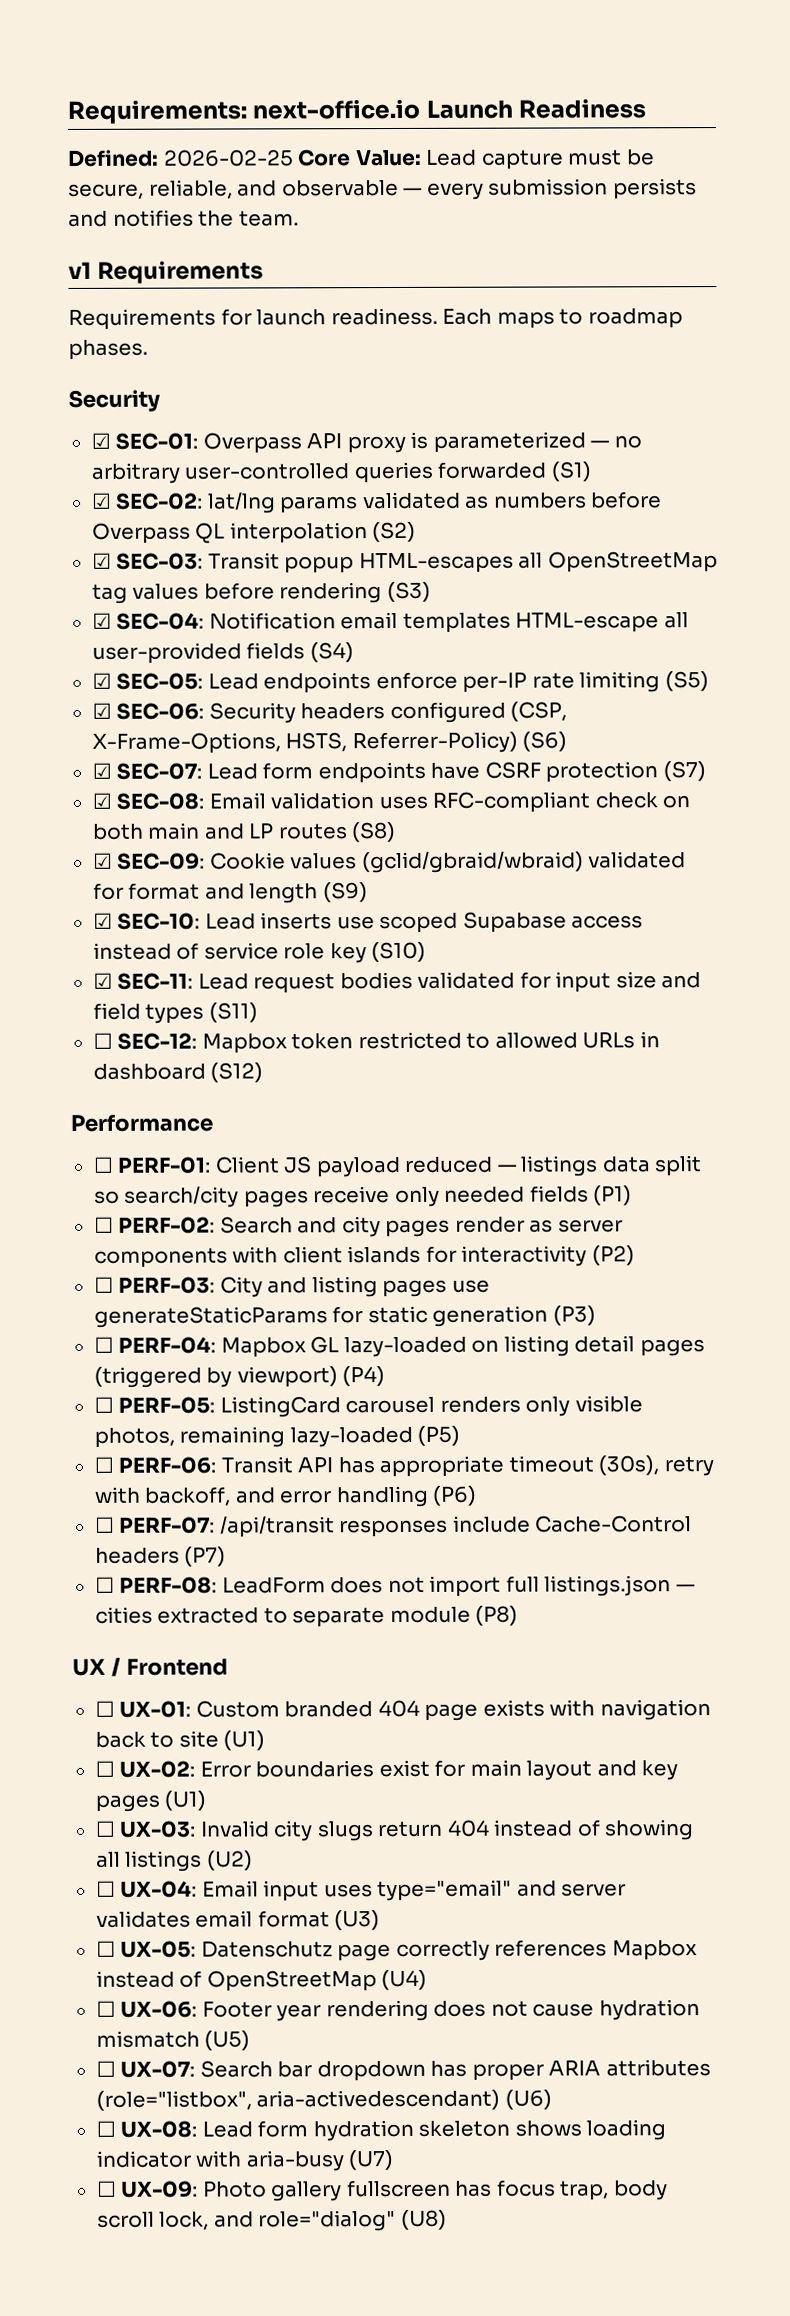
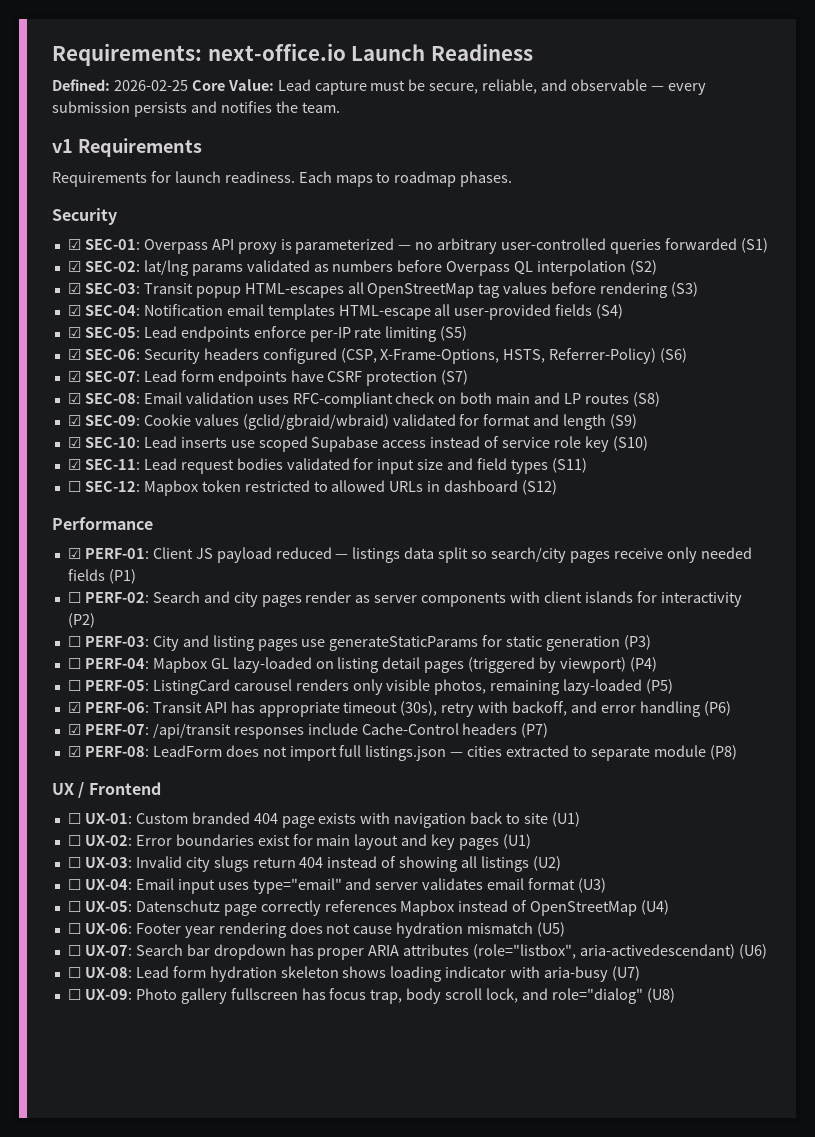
- ☐ PERF-01: Client JS payload reduced — listings data split so search/city pages receive only needed fields (P1)
+ ☑ PERF-01: Client JS payload reduced — listings data split so search/city pages receive only needed fields (P1)
- ☐ PERF-06: Transit API has appropriate timeout (30s), retry with backoff, and error handling (P6)
+ ☑ PERF-06: Transit API has appropriate timeout (30s), retry with backoff, and error handling (P6)
- ☐ PERF-07: /api/transit responses include Cache-Control headers (P7)
+ ☑ PERF-07: /api/transit responses include Cache-Control headers (P7)
- ☐ PERF-08: LeadForm does not import full listings.json — cities extracted to separate module (P8)
+ ☑ PERF-08: LeadForm does not import full listings.json — cities extracted to separate module (P8)

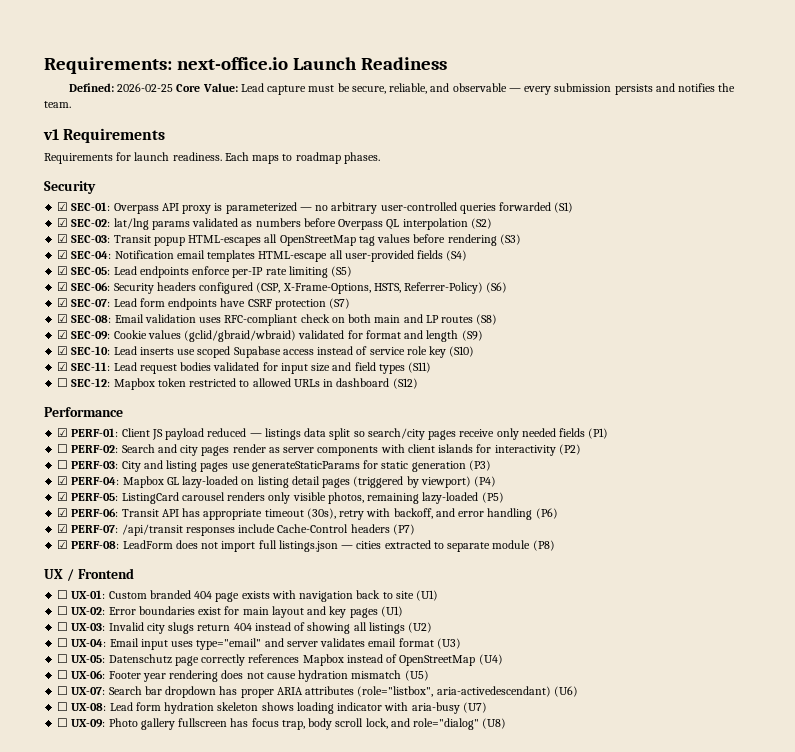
- ☐ PERF-04: Mapbox GL lazy-loaded on listing detail pages (triggered by viewport) (P4)
+ ☑ PERF-04: Mapbox GL lazy-loaded on listing detail pages (triggered by viewport) (P4)
- ☐ PERF-05: ListingCard carousel renders only visible photos, remaining lazy-loaded (P5)
+ ☑ PERF-05: ListingCard carousel renders only visible photos, remaining lazy-loaded (P5)

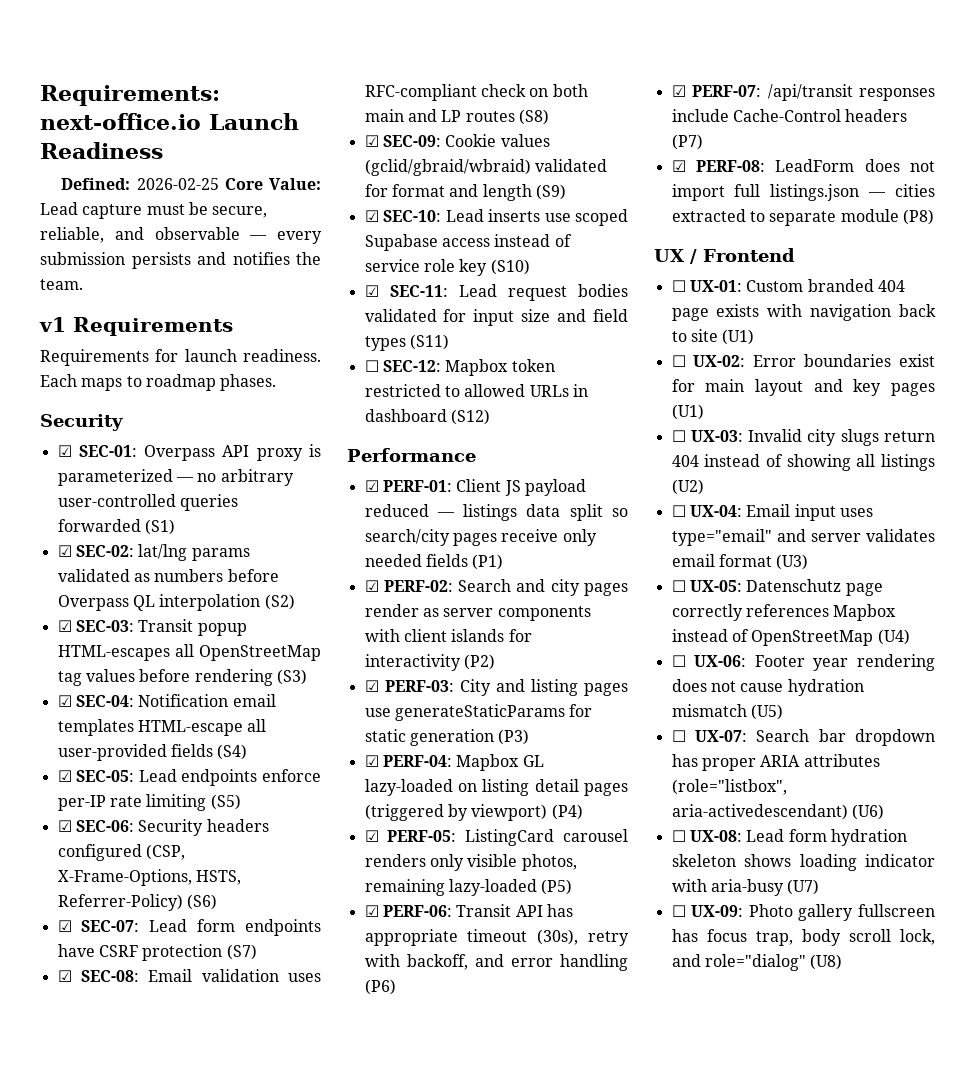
- ☐ PERF-02: Search and city pages render as server components with client islands for interactivity (P2)
+ ☑ PERF-02: Search and city pages render as server components with client islands for interactivity (P2)
- ☐ PERF-03: City and listing pages use generateStaticParams for static generation (P3)
+ ☑ PERF-03: City and listing pages use generateStaticParams for static generation (P3)

